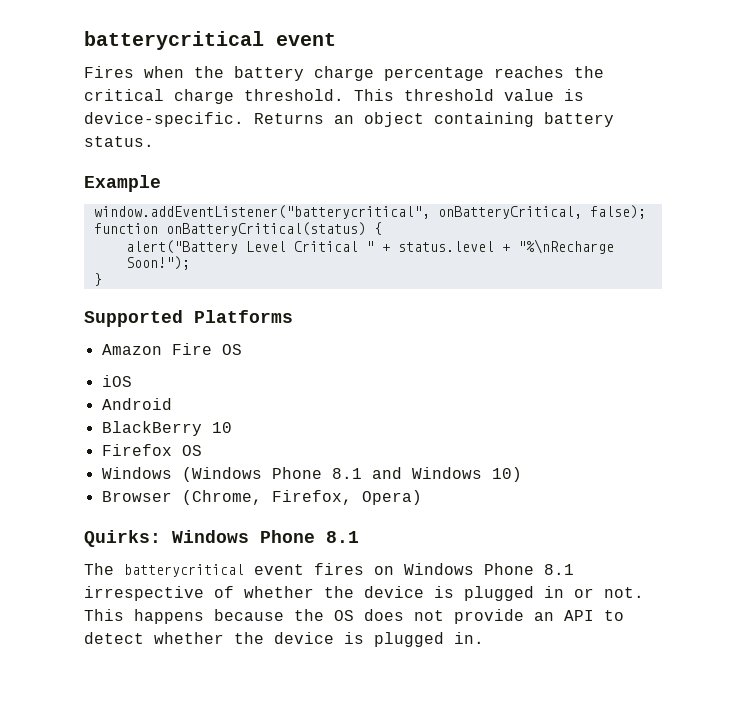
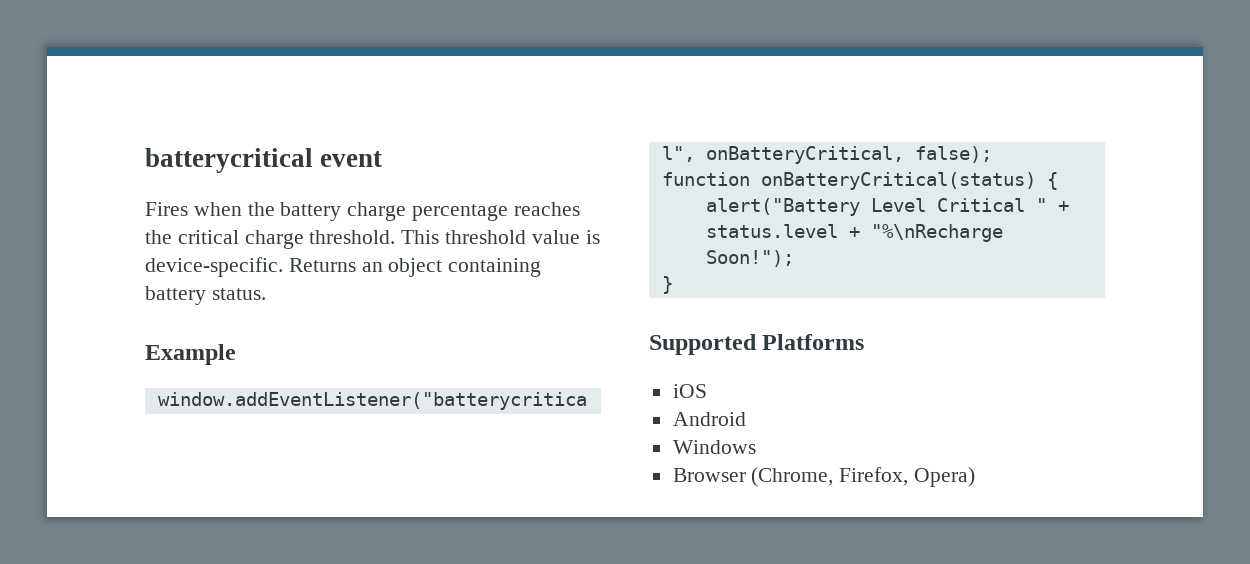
- Amazon Fire OS
- BlackBerry 10
- Firefox OS
- Windows (Windows Phone 8.1 and Windows 10)
+ Windows
  Browser (Chrome, Firefox, Opera)
- Quirks: Windows Phone 8.1
- The batterycritical event fires on Windows Phone 8.1 irrespective of whether the device is plugged in or not. This happens because the OS does not provide an API to detect whether the device is plugged in.

